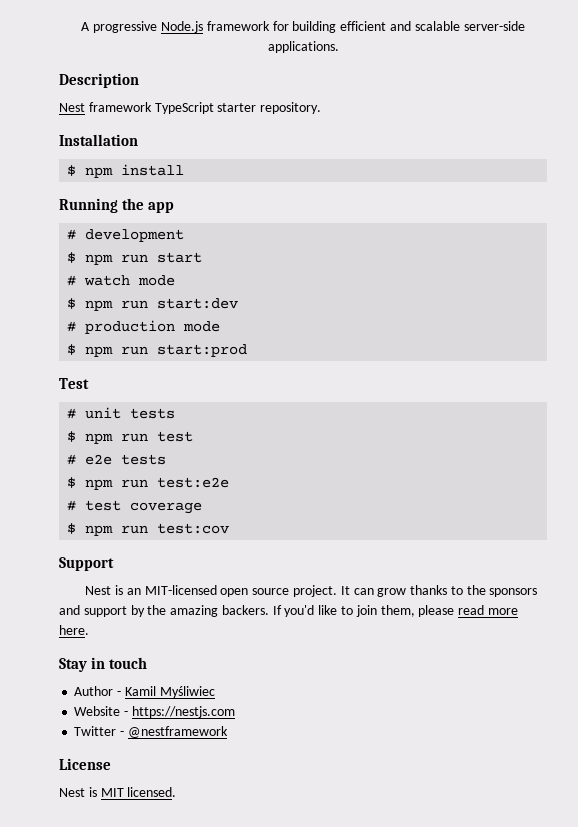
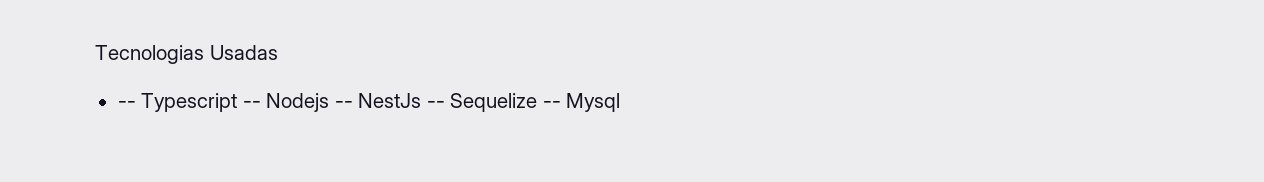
- A progressive Node.js framework for building efficient and scalable server-side applications.
- Description
- Nest framework TypeScript starter repository.
- Installation
- $ npm install
- Running the app
- # development
- $ npm run start
- # watch mode
- $ npm run start:dev
- # production mode
- $ npm run start:prod
- Test
- # unit tests
- $ npm run test
- # e2e tests
- $ npm run test:e2e
- # test coverage
- $ npm run test:cov
- Support
- Nest is an MIT-licensed open source project. It can grow thanks to the sponsors and support by the amazing backers. If you'd like to join them, please read more here.
- Stay in touch
- Author - Kamil Myśliwiec
- Website - https://nestjs.com
- Twitter - @nestframework
- License
- Nest is MIT licensed.
+ Tecnologias Usadas
+ -- Typescript -- Nodejs -- NestJs -- Sequelize -- Mysql

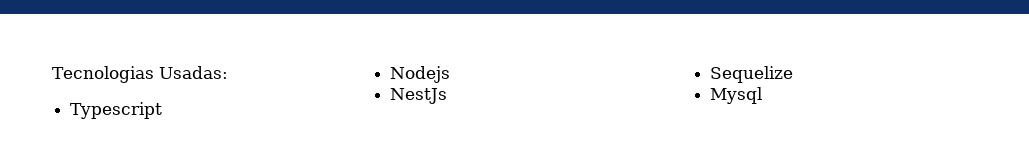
- Tecnologias Usadas
- -- Typescript -- Nodejs -- NestJs -- Sequelize -- Mysql
+ Tecnologias Usadas:
+ Typescript
+ Nodejs
+ NestJs
+ Sequelize
+ Mysql

